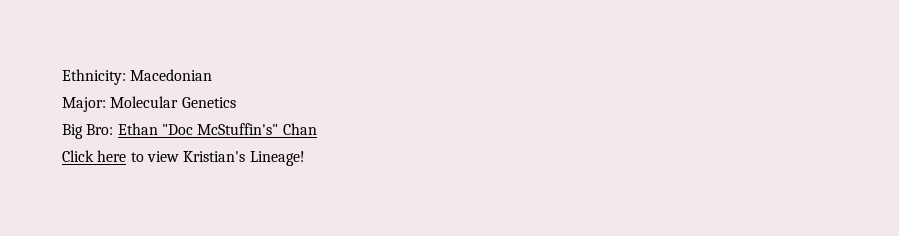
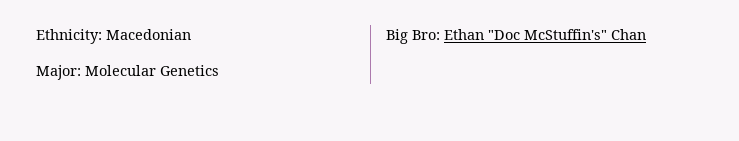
- Click here to view Kristian's Lineage!

